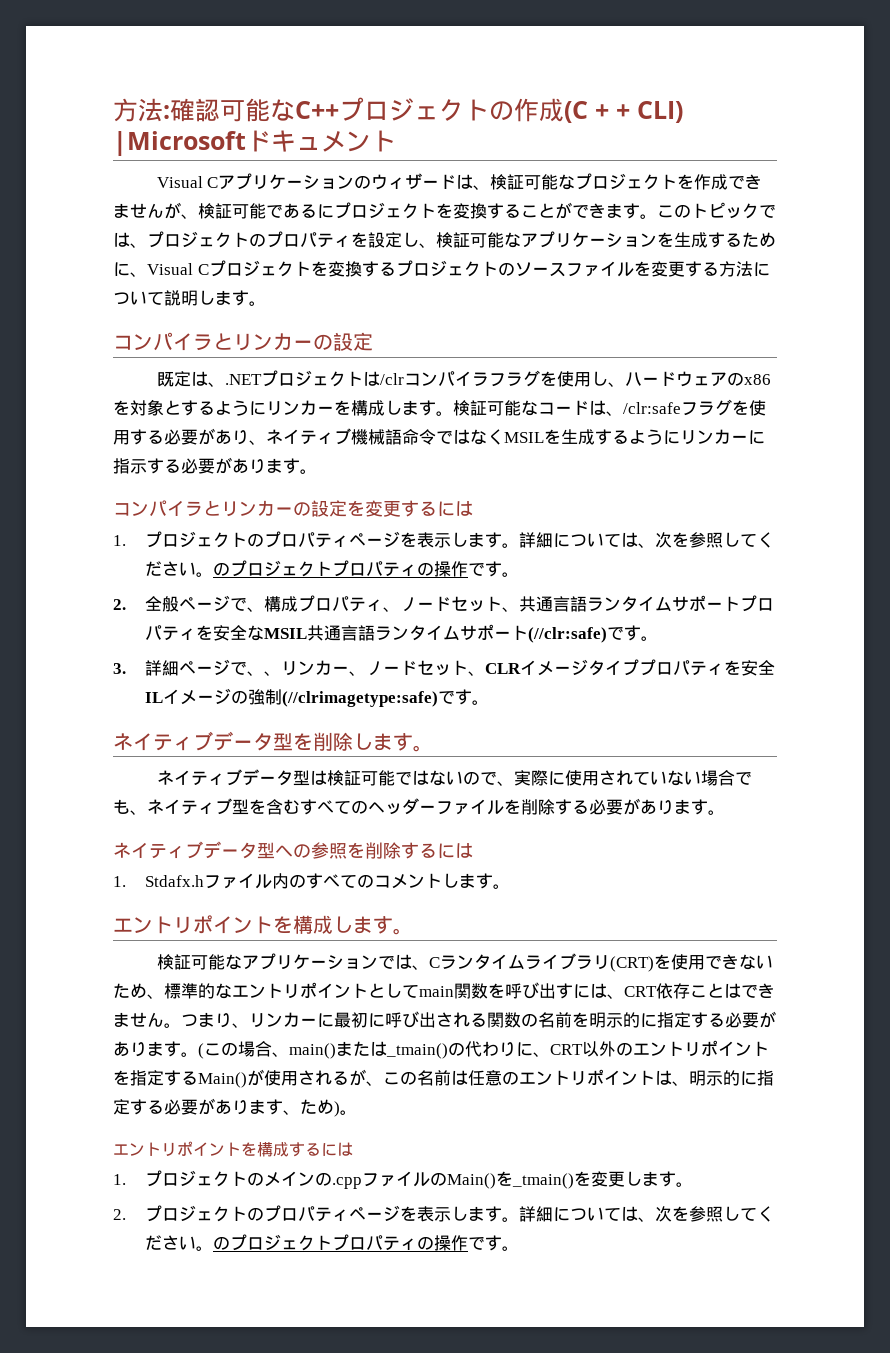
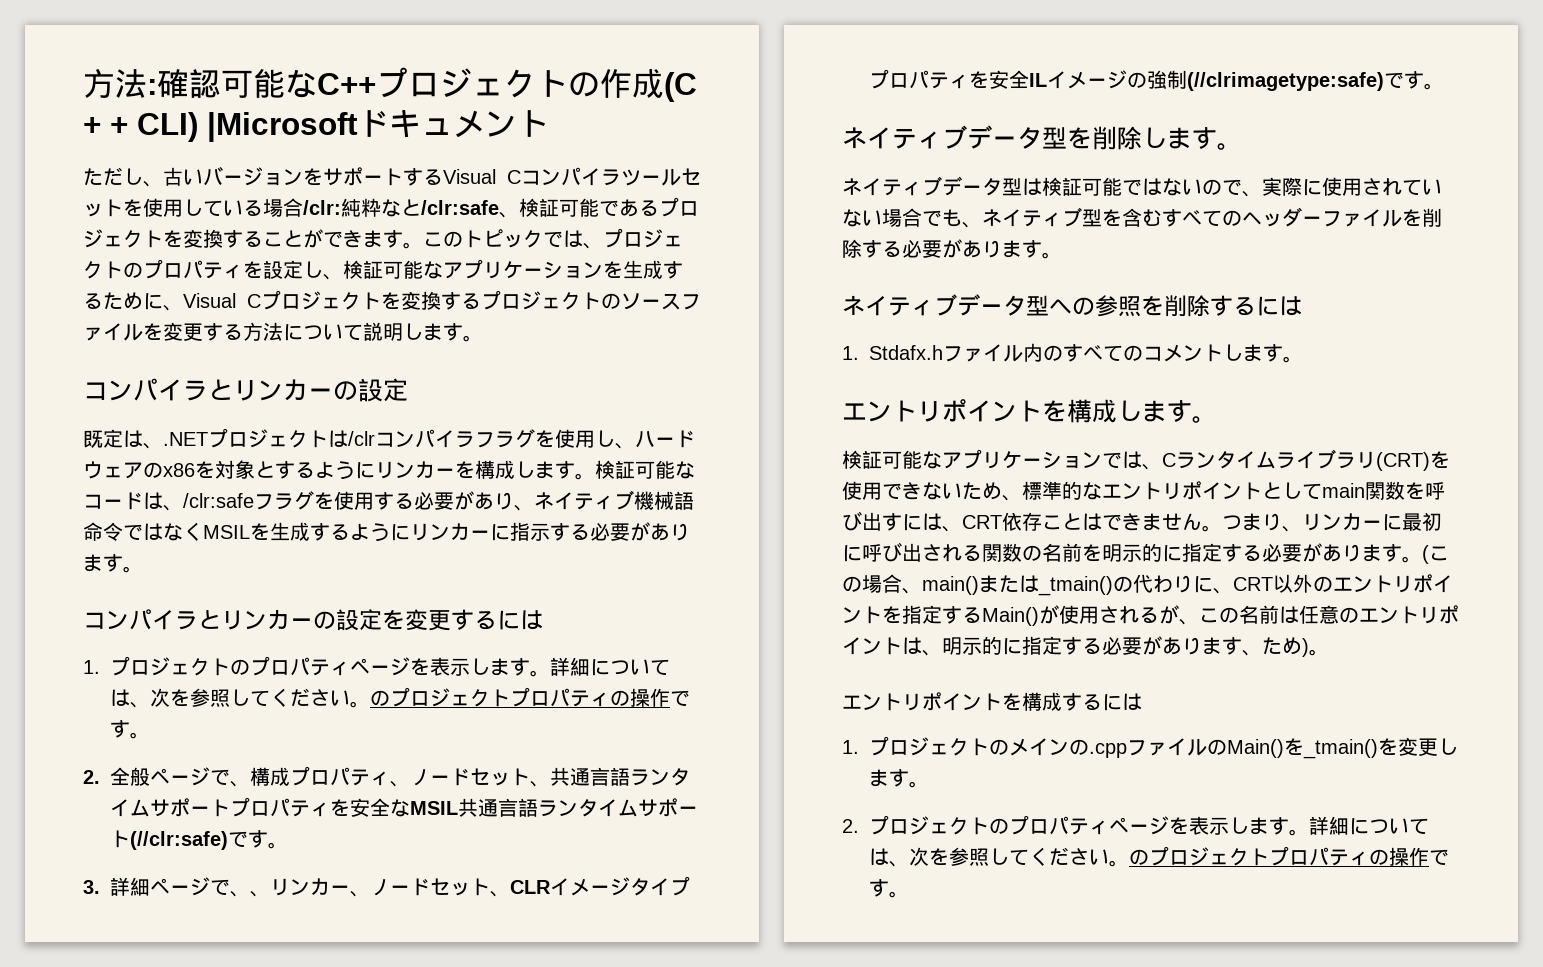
- Visual Cアプリケーションのウィザードは、検証可能なプロジェクトを作成できませんが、検証可能であるにプロジェクトを変換することができます。
+ ただし、古いバージョンをサポートするVisual Cコンパイラツールセットを使用している場合/clr:純粋なと/clr:safe、検証可能であるプロジェクトを変換することができます。

